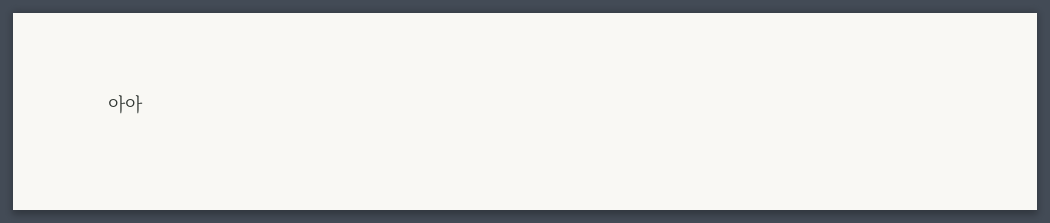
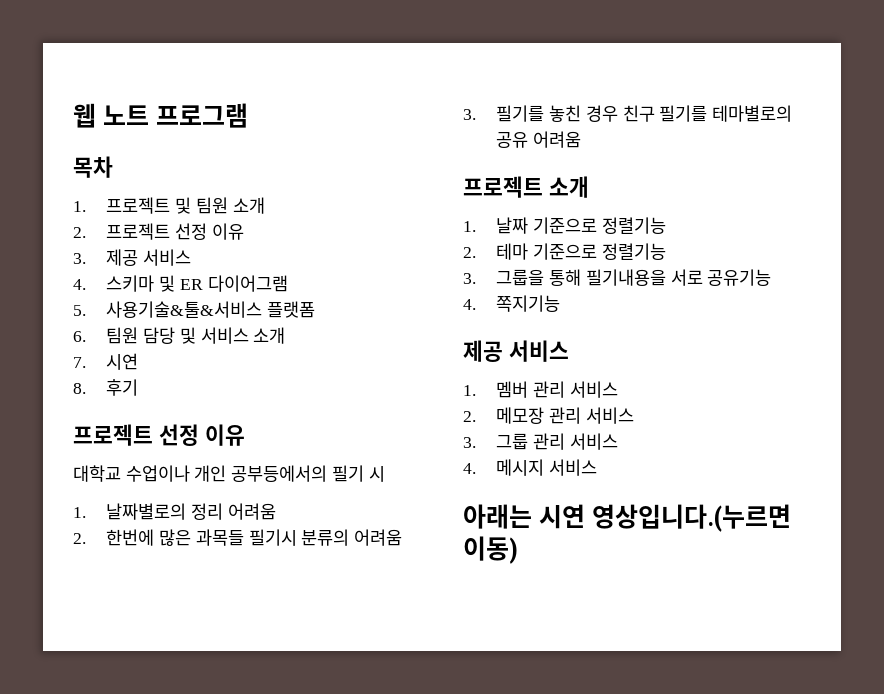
- 아아
+ 웹 노트 프로그램
+ 목차
+ 1. 프로젝트 및 팀원 소개
+ 2. 프로젝트 선정 이유
+ 3. 제공 서비스
+ 4. 스키마 및 ER 다이어그램
+ 5. 사용기술&툴&서비스 플랫폼
+ 6. 팀원 담당 및 서비스 소개
+ 7. 시연
+ 8. 후기
+ 프로젝트 선정 이유
+ 대학교 수업이나 개인 공부등에서의 필기 시
+ 1. 날짜별로의 정리 어려움
+ 2. 한번에 많은 과목들 필기시 분류의 어려움
+ 3. 필기를 놓친 경우 친구 필기를 테마별로의 공유 어려움
+ 프로젝트 소개
+ 1. 날짜 기준으로 정렬기능
+ 2. 테마 기준으로 정렬기능
+ 3. 그룹을 통해 필기내용을 서로 공유기능
+ 4. 쪽지기능
+ 제공 서비스
+ 1. 멤버 관리 서비스
+ 2. 메모장 관리 서비스
+ 3. 그룹 관리 서비스
+ 4. 메시지 서비스
+ 아래는 시연 영상입니다.(누르면 이동)

